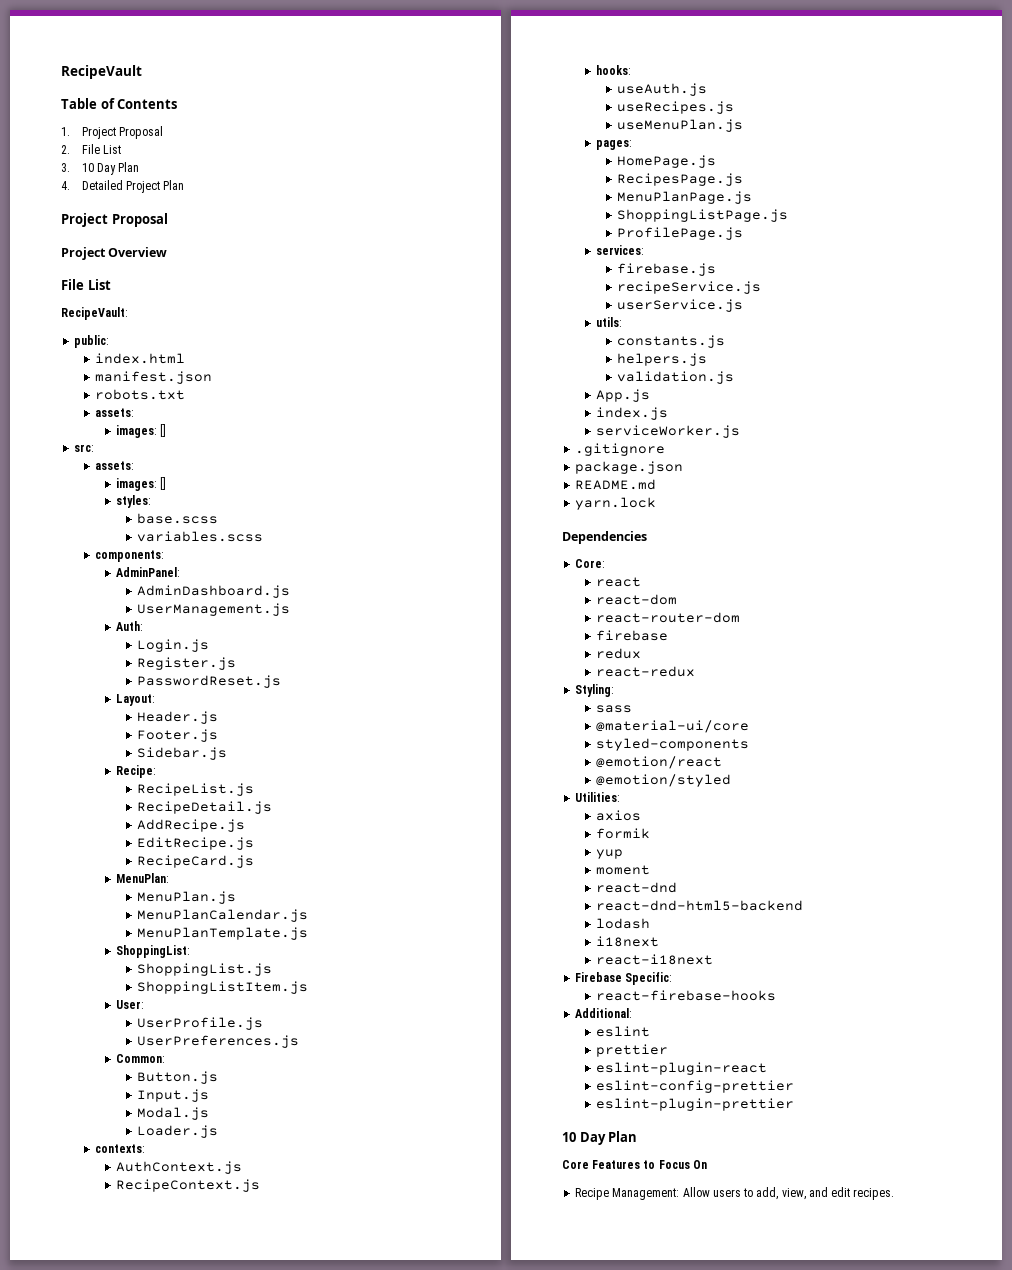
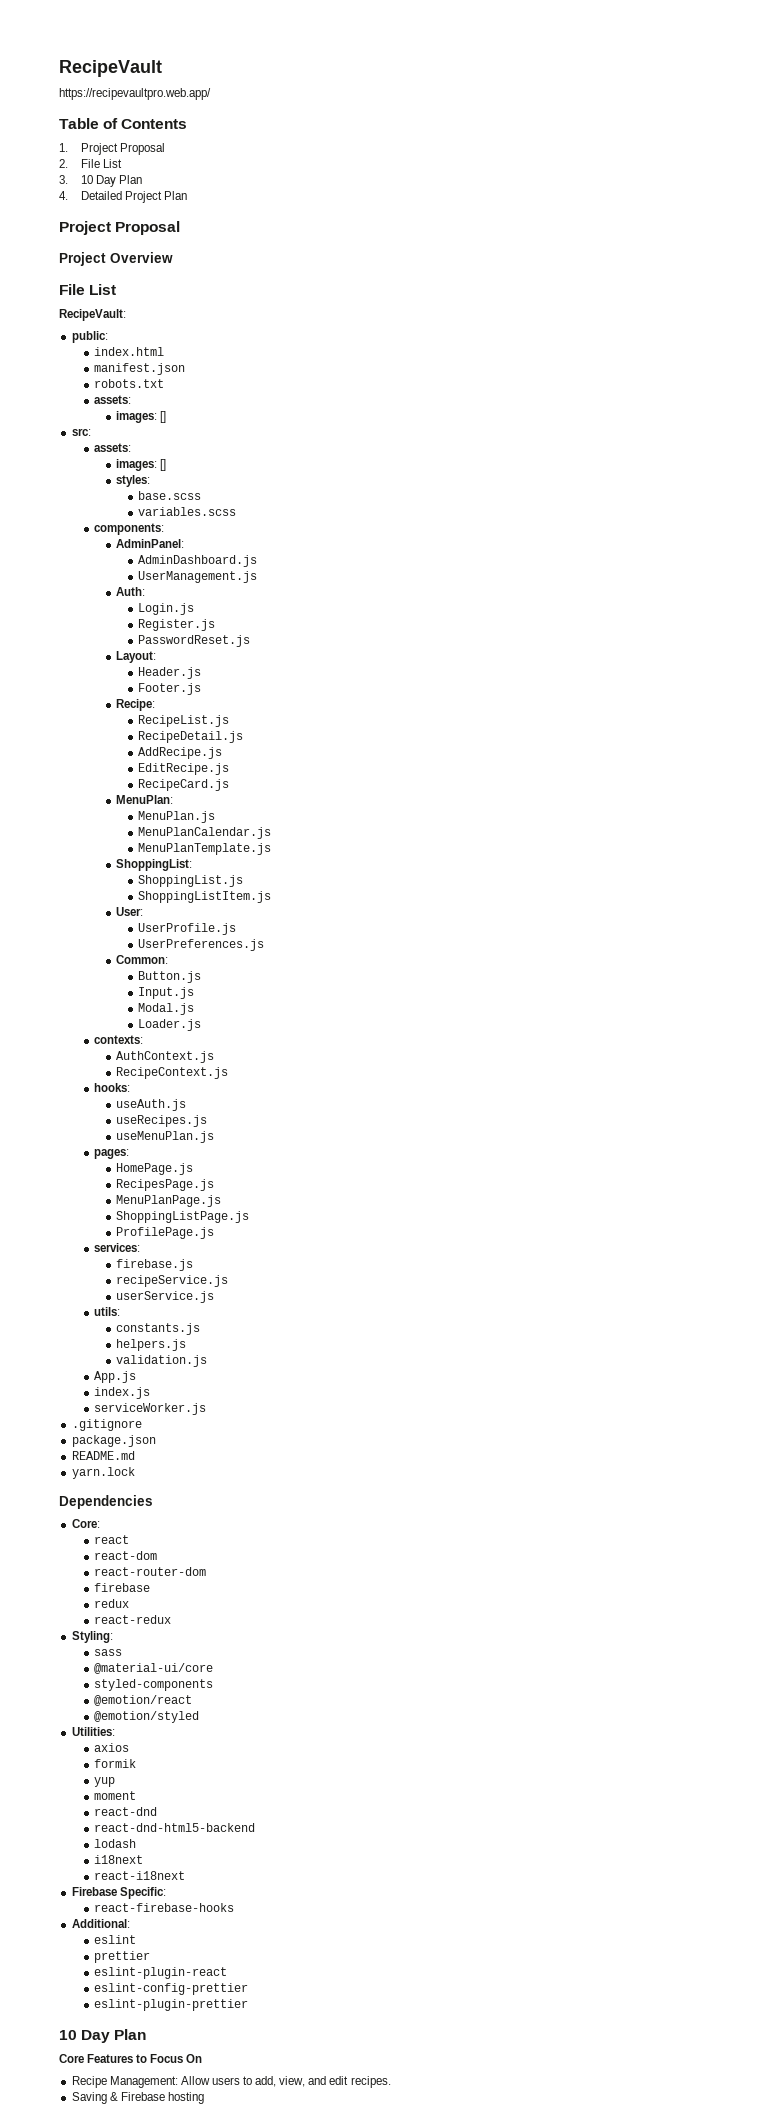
+ https://recipevaultpro.web.app/
- Sidebar.js
+ Saving & Firebase hosting

